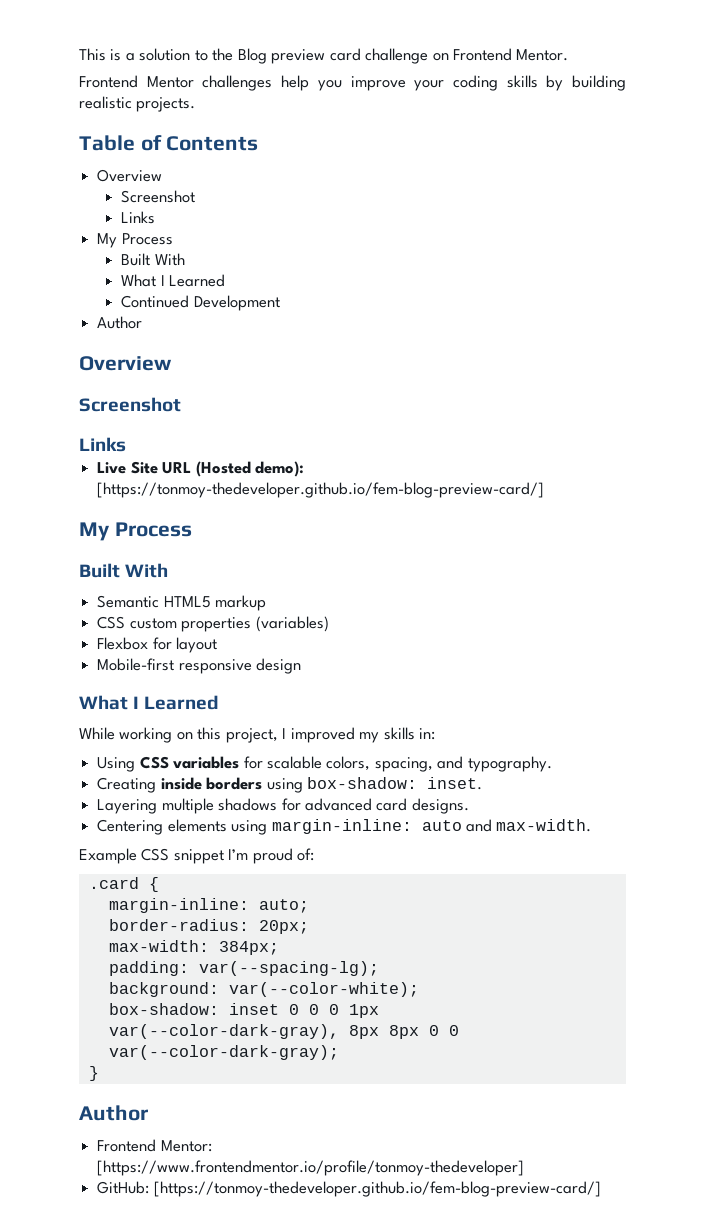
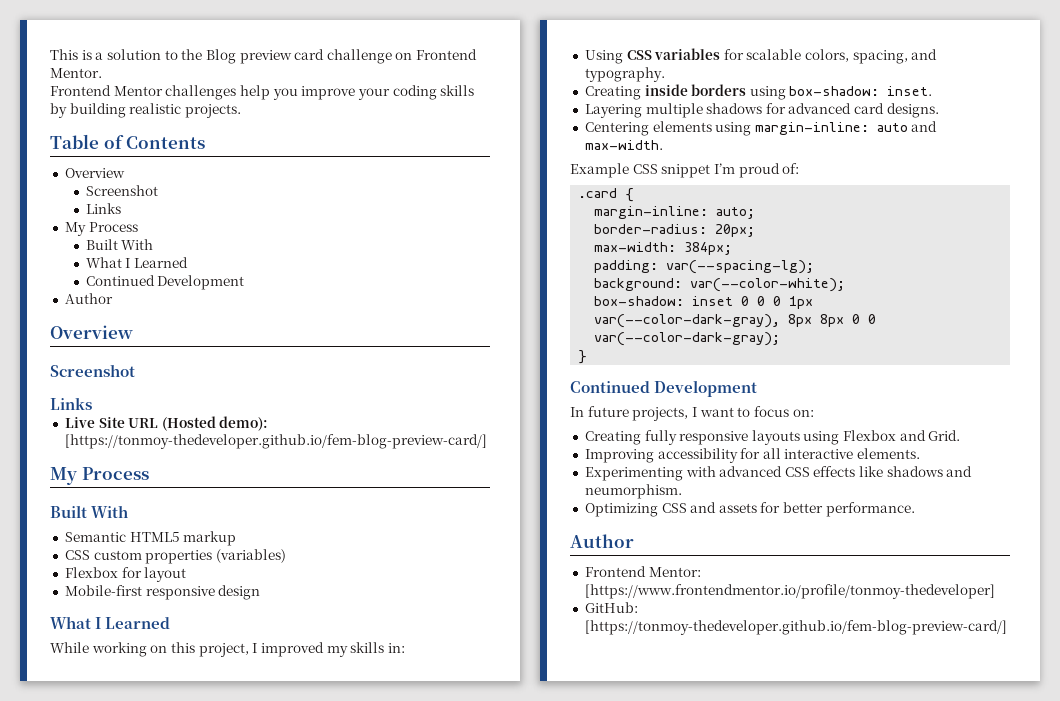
  }
+ Continued Development
+ In future projects, I want to focus on:
+ Creating fully responsive layouts using Flexbox and Grid.
+ Improving accessibility for all interactive elements.
+ Experimenting with advanced CSS effects like shadows and neumorphism.
+ Optimizing CSS and assets for better performance.

